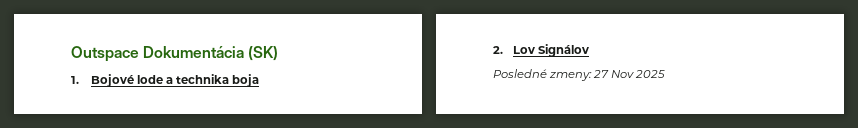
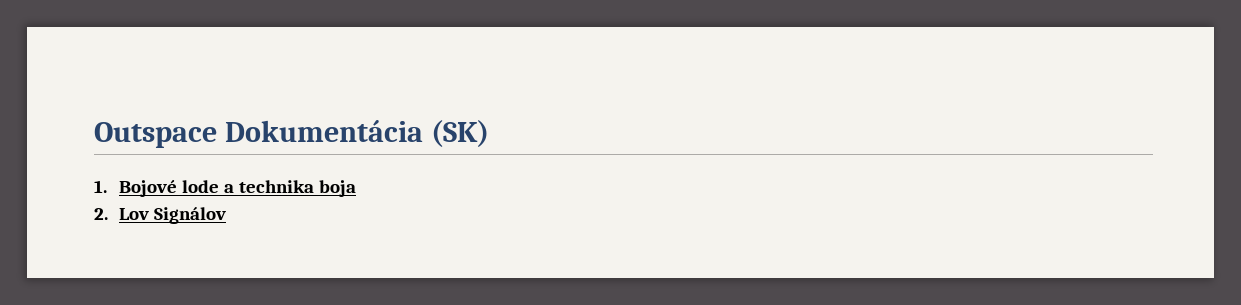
- Posledné zmeny: 27 Nov 2025

